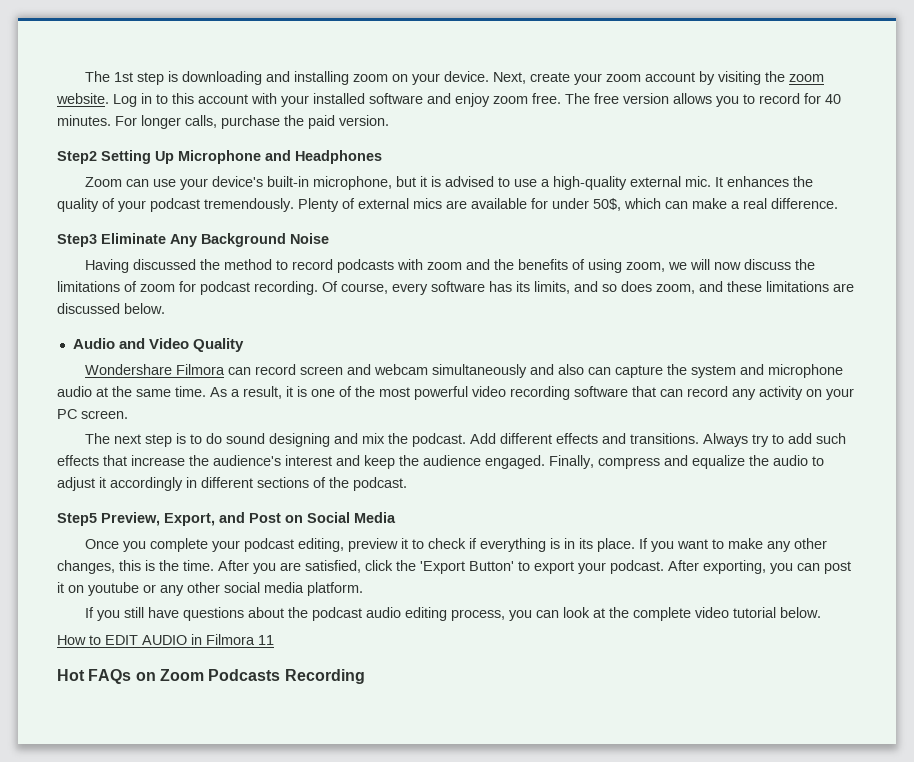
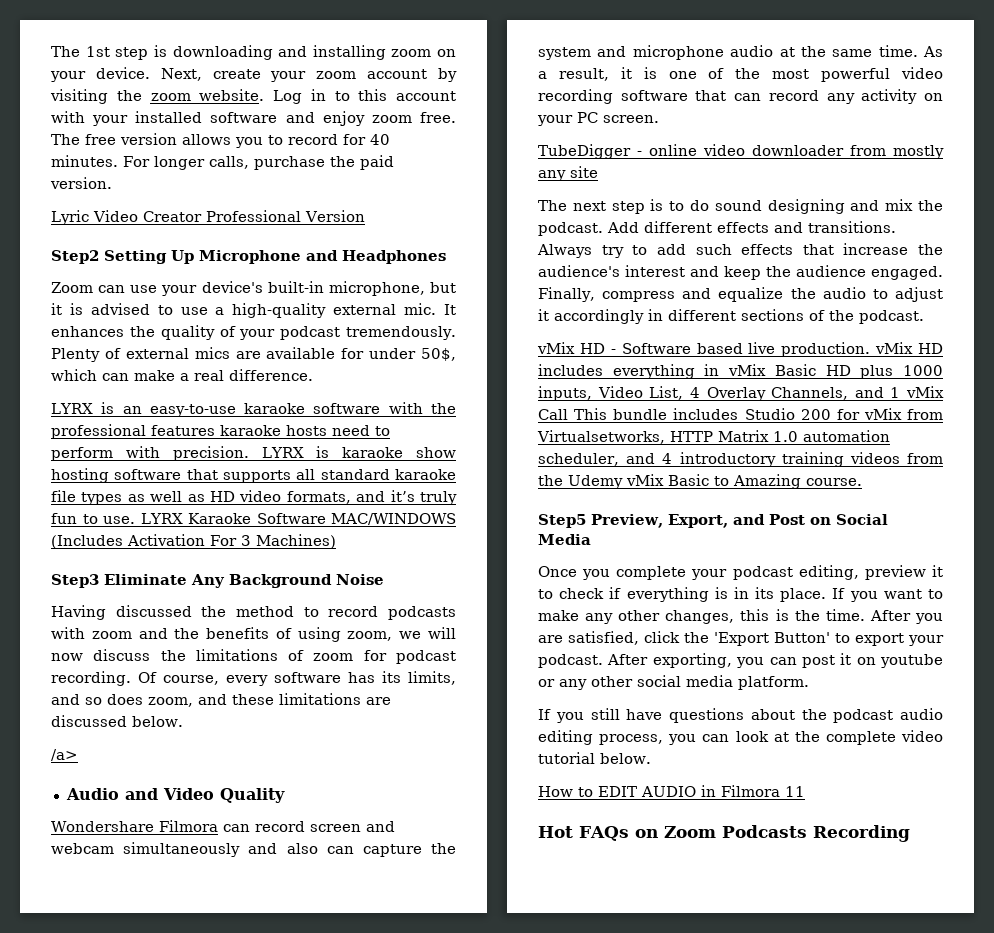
+ Lyric Video Creator Professional Version
+ LYRX is an easy-to-use karaoke software with the professional features karaoke hosts need to perform with precision. LYRX is karaoke show hosting software that supports all standard karaoke file types as well as HD video formats, and it’s truly fun to use. LYRX Karaoke Software MAC/WINDOWS (Includes Activation For 3 Machines)
+ /a>
+ TubeDigger - online video downloader from mostly any site
+ vMix HD - Software based live production. vMix HD includes everything in vMix Basic HD plus 1000 inputs, Video List, 4 Overlay Channels, and 1 vMix Call This bundle includes Studio 200 for vMix from Virtualsetworks, HTTP Matrix 1.0 automation scheduler, and 4 introductory training videos from the Udemy vMix Basic to Amazing course.

